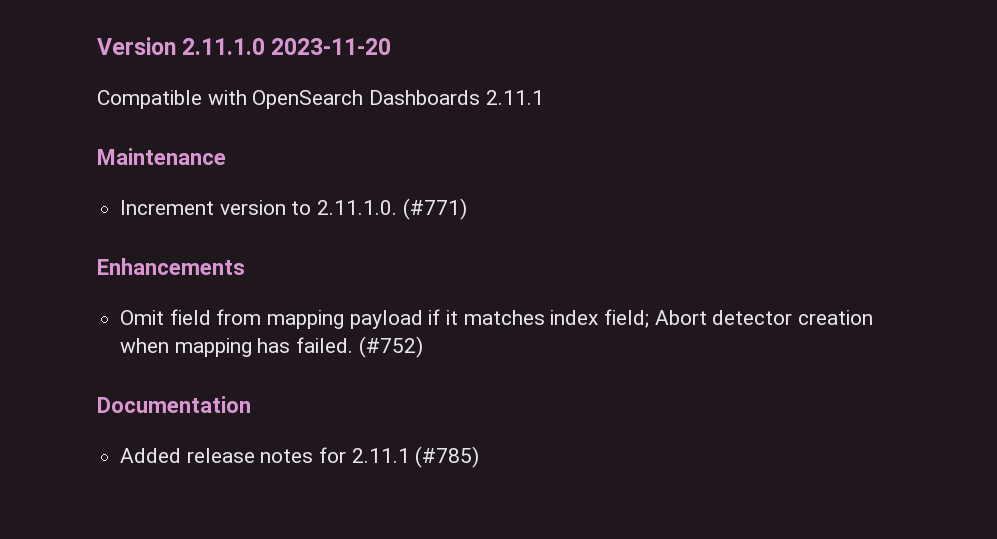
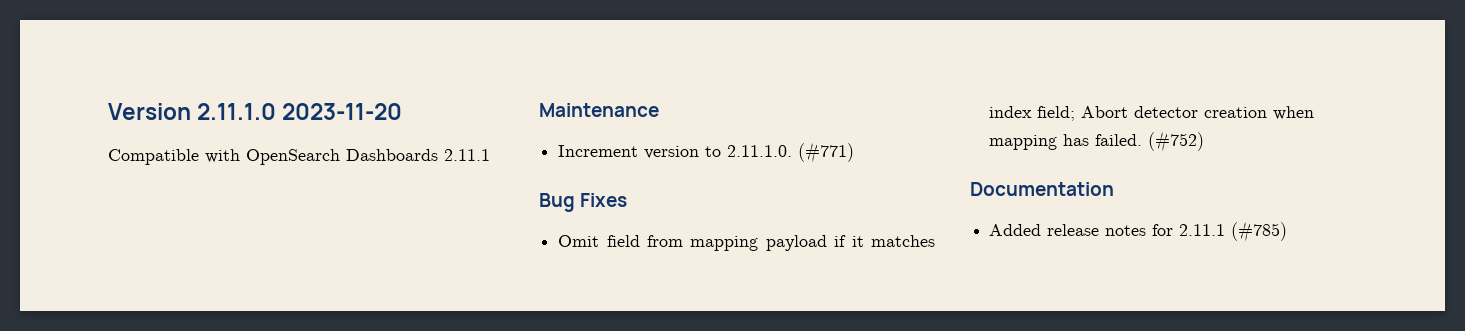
- Enhancements
+ Bug Fixes

